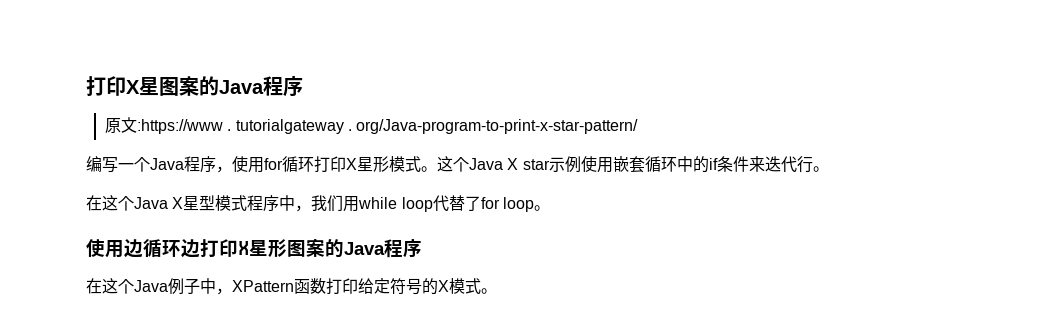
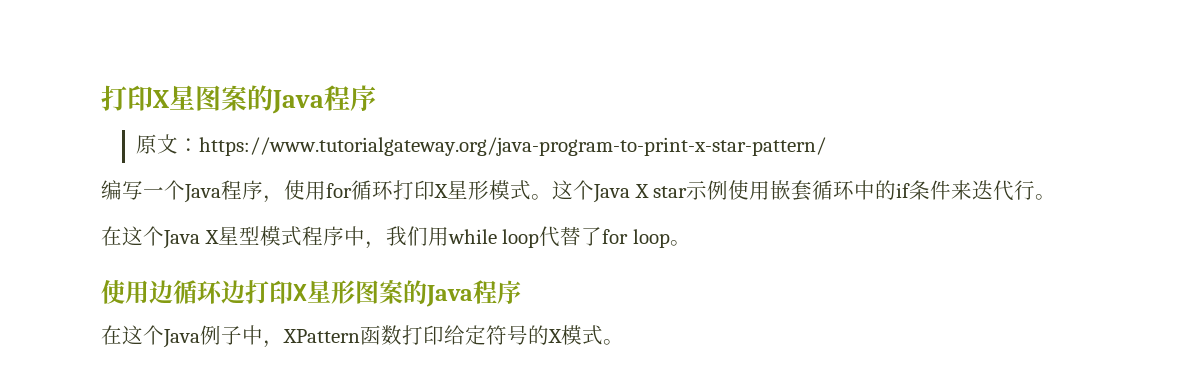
- 原文:https://www . tutorialgateway . org/Java-program-to-print-x-star-pattern/
+ 原文：https://www.tutorialgateway.org/java-program-to-print-x-star-pattern/

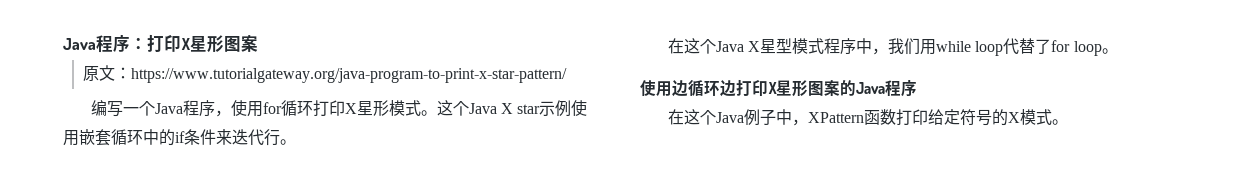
- 打印X星图案的Java程序
+ Java程序：打印X星形图案

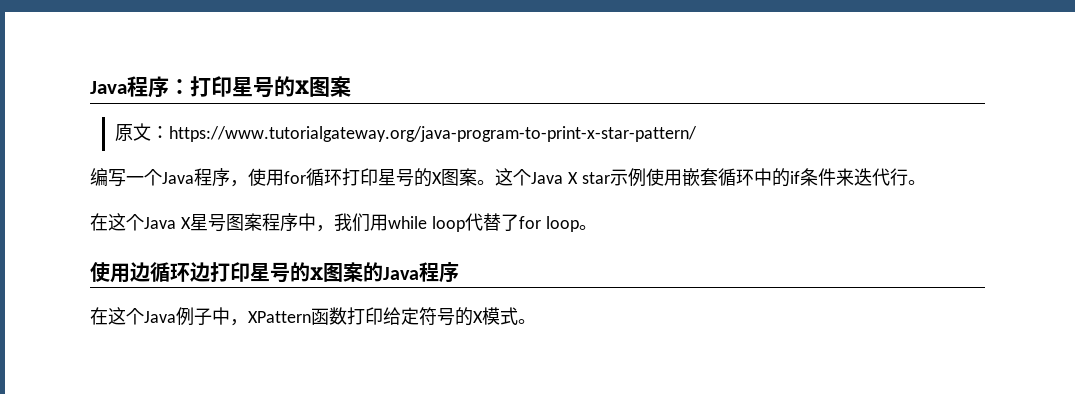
- Java程序：打印X星形图案
+ Java程序：打印星号的X图案
- 编写一个Java程序，使用for循环打印X星形模式。
+ 编写一个Java程序，使用for循环打印星号的X图案。
- 在这个Java X星型模式程序中，我们用while loop代替了for loop。
+ 在这个Java X星号图案程序中，我们用while loop代替了for loop。
- 使用边循环边打印X星形图案的Java程序
+ 使用边循环边打印星号的X图案的Java程序

